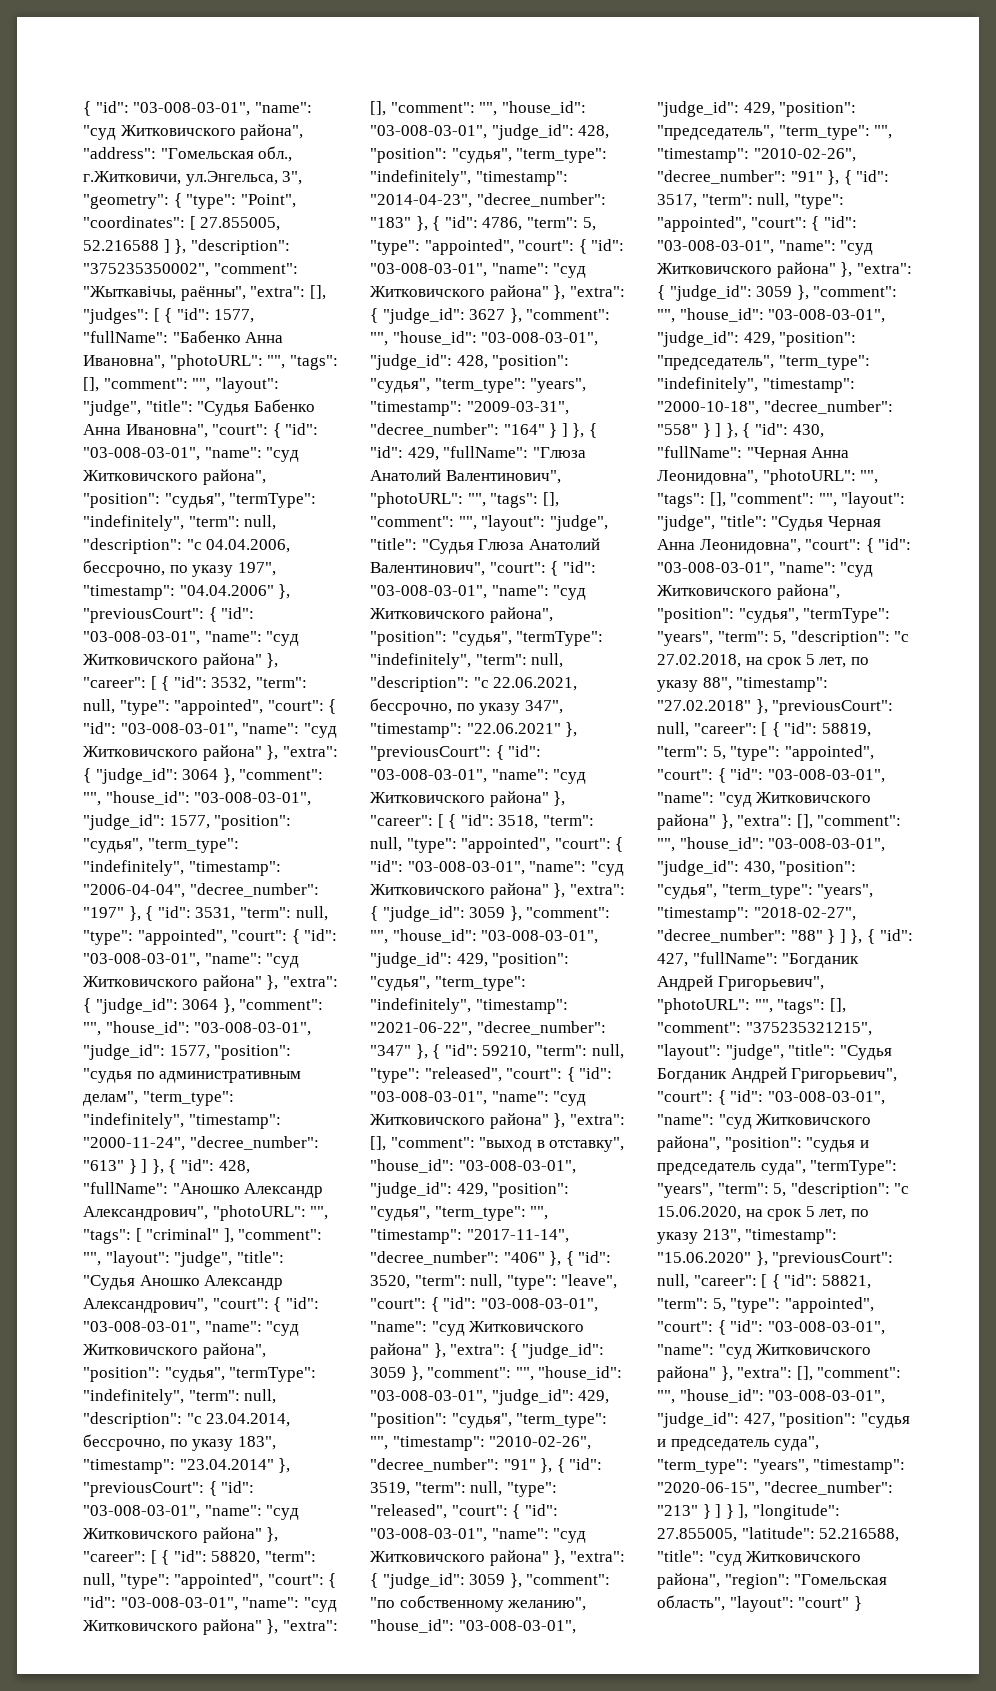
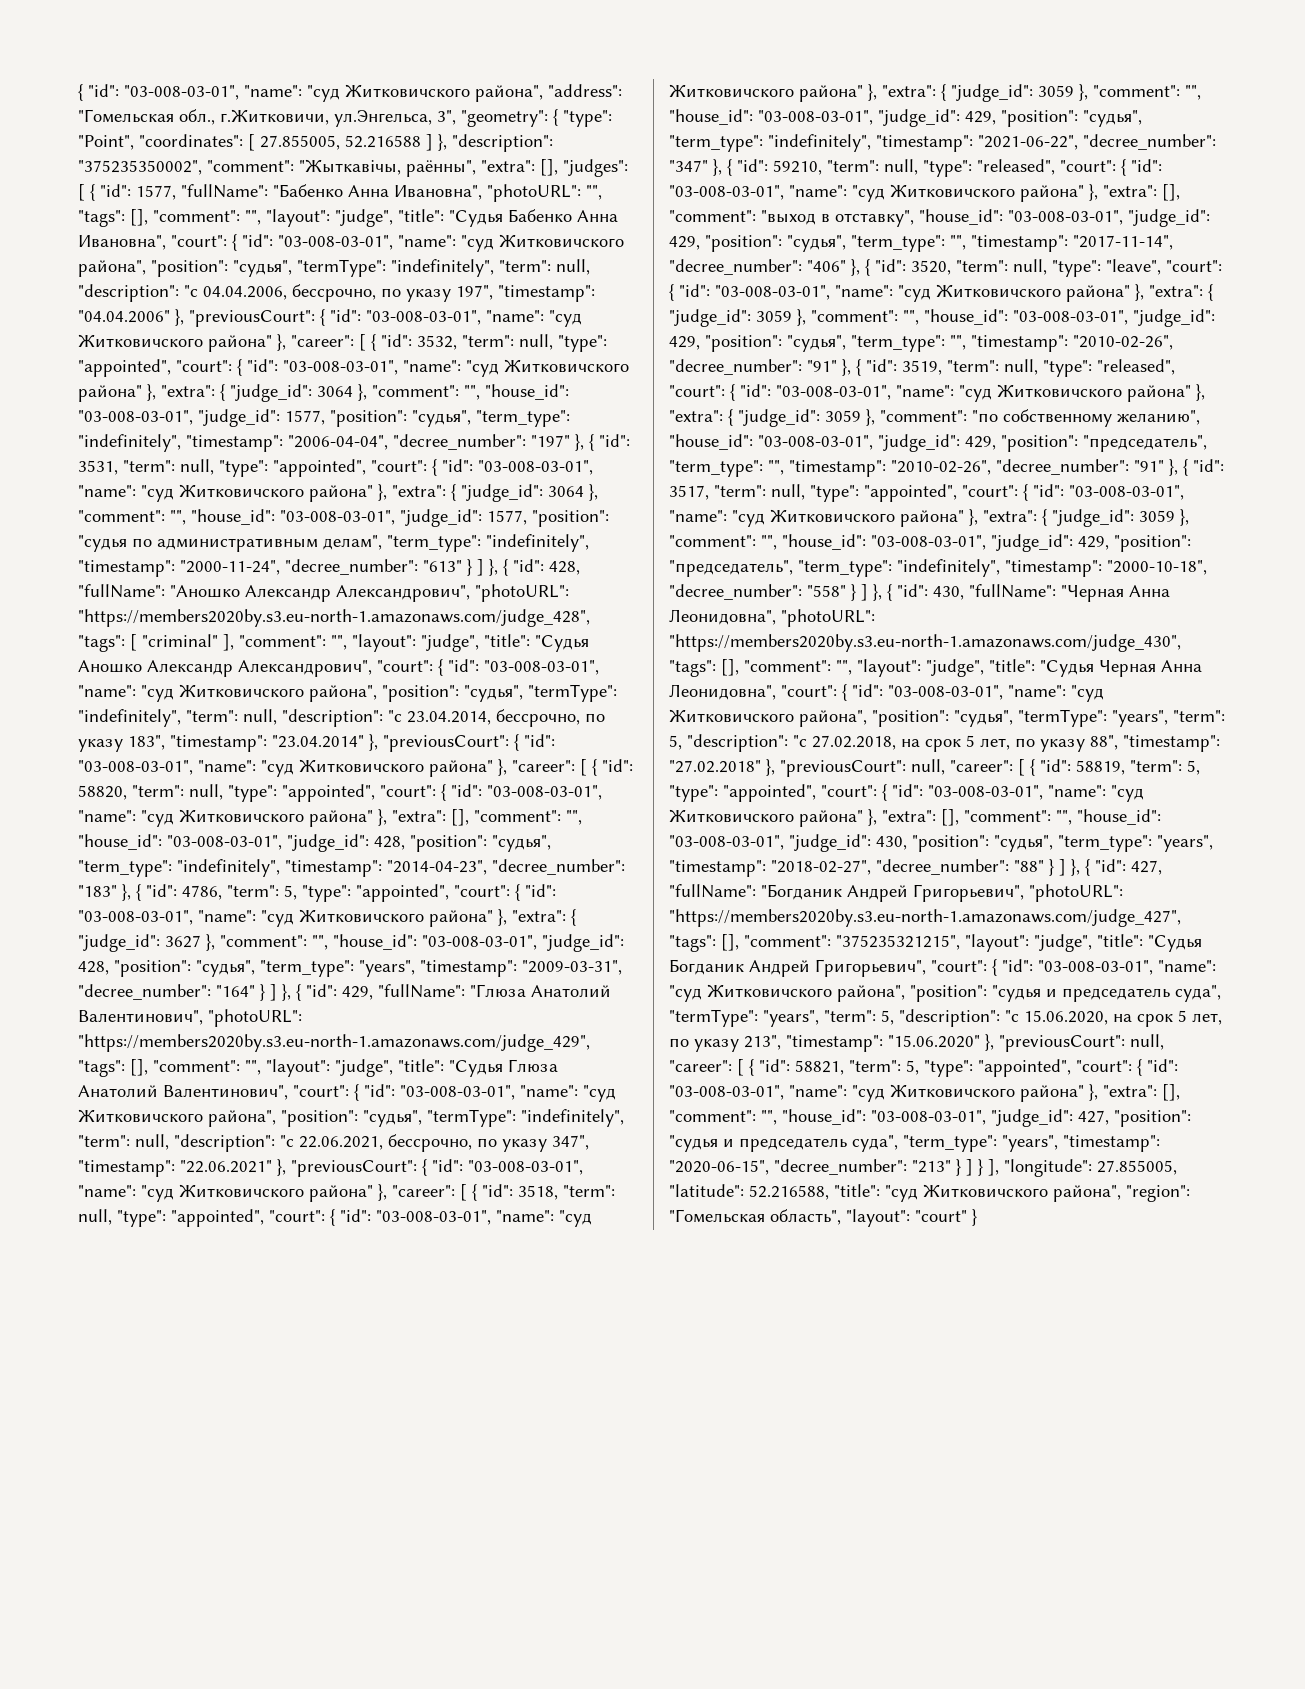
- "Аношко Александр Александрович", "photoURL": "", "tags":
+ "Аношко Александр Александрович", "photoURL": "https://members2020by.s3.eu-north-1.amazonaws.com/judge_428", "tags":
- "Глюза Анатолий Валентинович", "photoURL": "", "tags":
+ "Глюза Анатолий Валентинович", "photoURL": "https://members2020by.s3.eu-north-1.amazonaws.com/judge_429", "tags":
- "Черная Анна Леонидовна", "photoURL": "", "tags":
+ "Черная Анна Леонидовна", "photoURL": "https://members2020by.s3.eu-north-1.amazonaws.com/judge_430", "tags":
- "Богданик Андрей Григорьевич", "photoURL": "", "tags":
+ "Богданик Андрей Григорьевич", "photoURL": "https://members2020by.s3.eu-north-1.amazonaws.com/judge_427", "tags":

